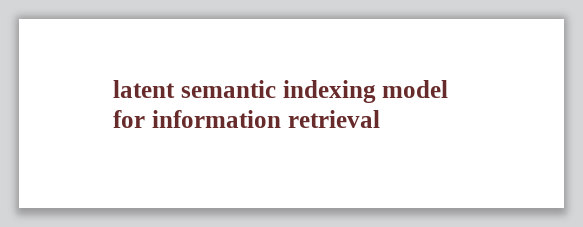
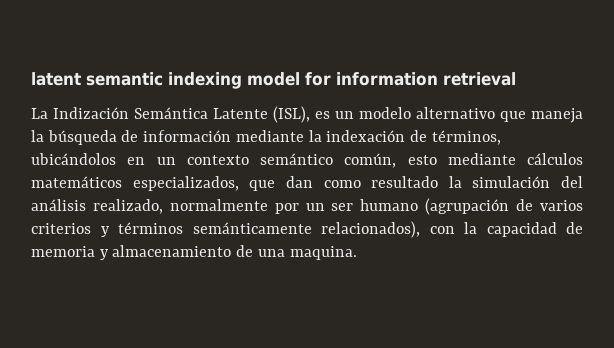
+ La Indización Semántica Latente (ISL), es un modelo alternativo que maneja la búsqueda de información mediante la indexación de términos, ubicándolos en un contexto semántico común, esto mediante cálculos matemáticos especializados, que dan como resultado la simulación del análisis realizado, normalmente por un ser humano (agrupación de varios criterios y términos semánticamente relacionados), con la capacidad de memoria y almacenamiento de una maquina.

